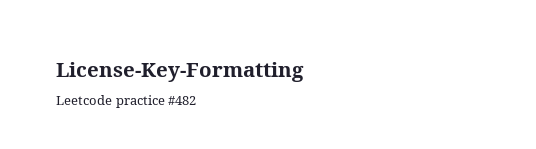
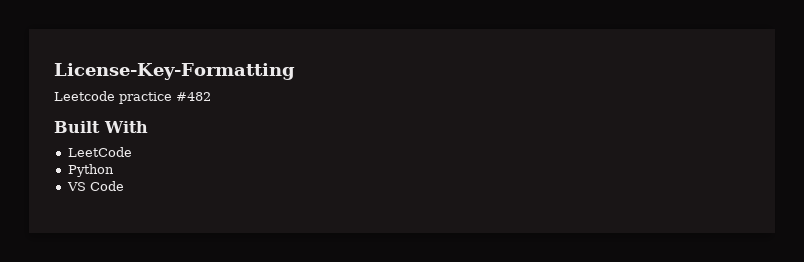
+ Built With
+ LeetCode
+ Python
+ VS Code

